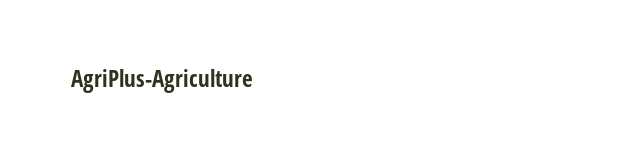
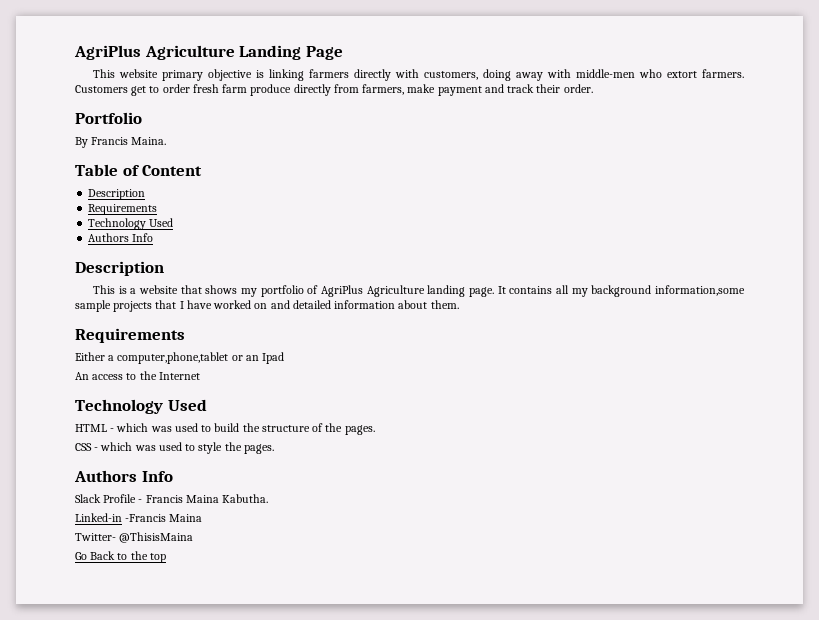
- AgriPlus-Agriculture
+ AgriPlus Agriculture Landing Page
+ This website primary objective is linking farmers directly with customers, doing away with middle-men who extort farmers. Customers get to order fresh farm produce directly from farmers, make payment and track their order.
+ Portfolio
+ By Francis Maina.
+ Table of Content
+ Description
+ Requirements
+ Technology Used
+ Authors Info
+ Description
+ This is a website that shows my portfolio of AgriPlus Agriculture landing page. It contains all my background information,some sample projects that I have worked on and detailed information about them.
+ Requirements
+ Either a computer,phone,tablet or an Ipad
+ An access to the Internet
+ Technology Used
+ HTML - which was used to build the structure of the pages.
+ CSS - which was used to style the pages.
+ Authors Info
+ Slack Profile - Francis Maina Kabutha.
+ Linked-in -Francis Maina
+ Twitter- @ThisisMaina
+ Go Back to the top

